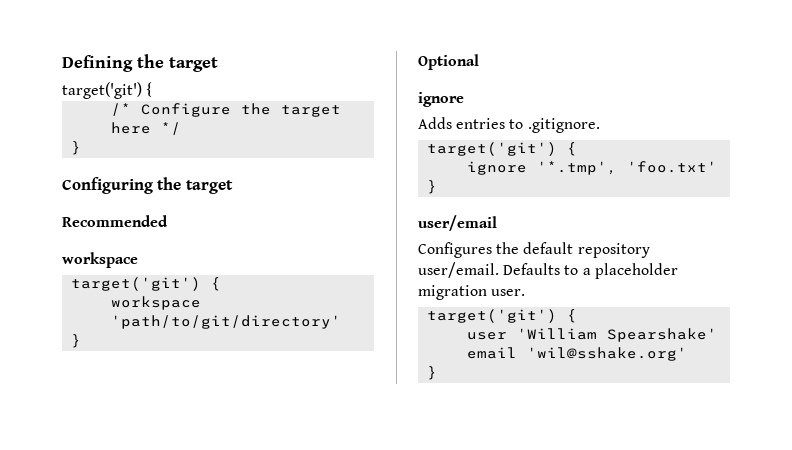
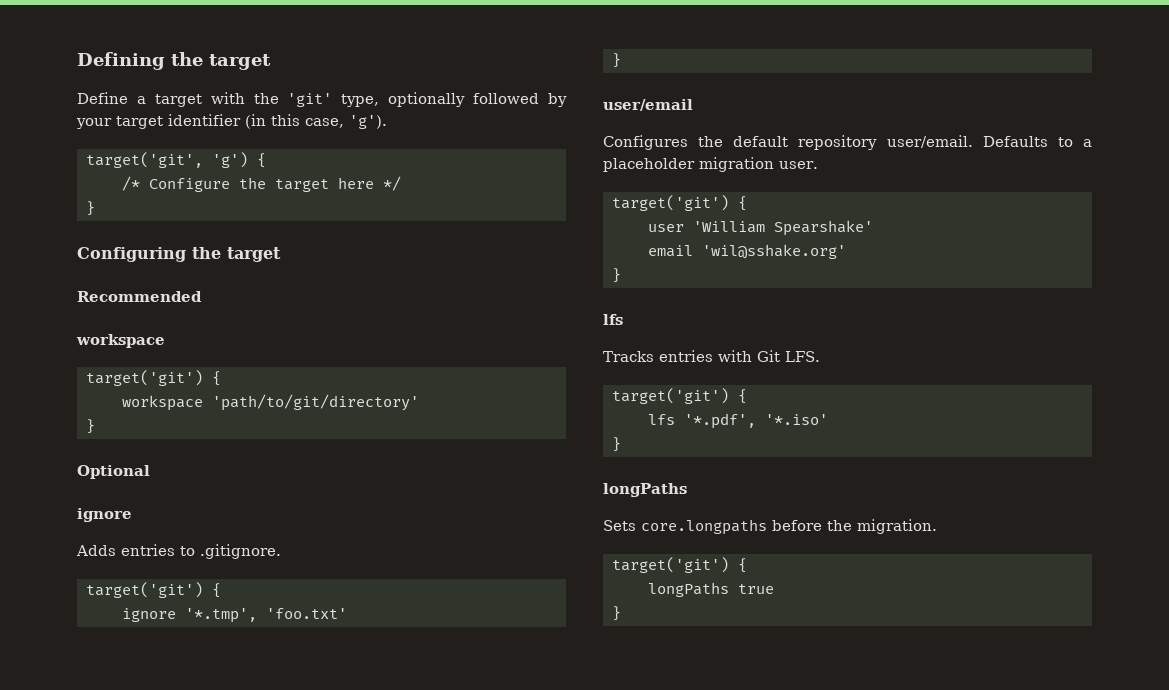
  Defining the target
- target('git') {
+ Define a target with the 'git' type, optionally followed by your target identifier (in this case, 'g').
+ target('git', 'g') {
  email 'wil@sshake.org'
+ }
+ lfs
+ Tracks entries with Git LFS.
+ target('git') {
+ lfs '*.pdf', '*.iso'
+ }
+ longPaths
+ Sets core.longpaths before the migration.
+ target('git') {
+ longPaths true

